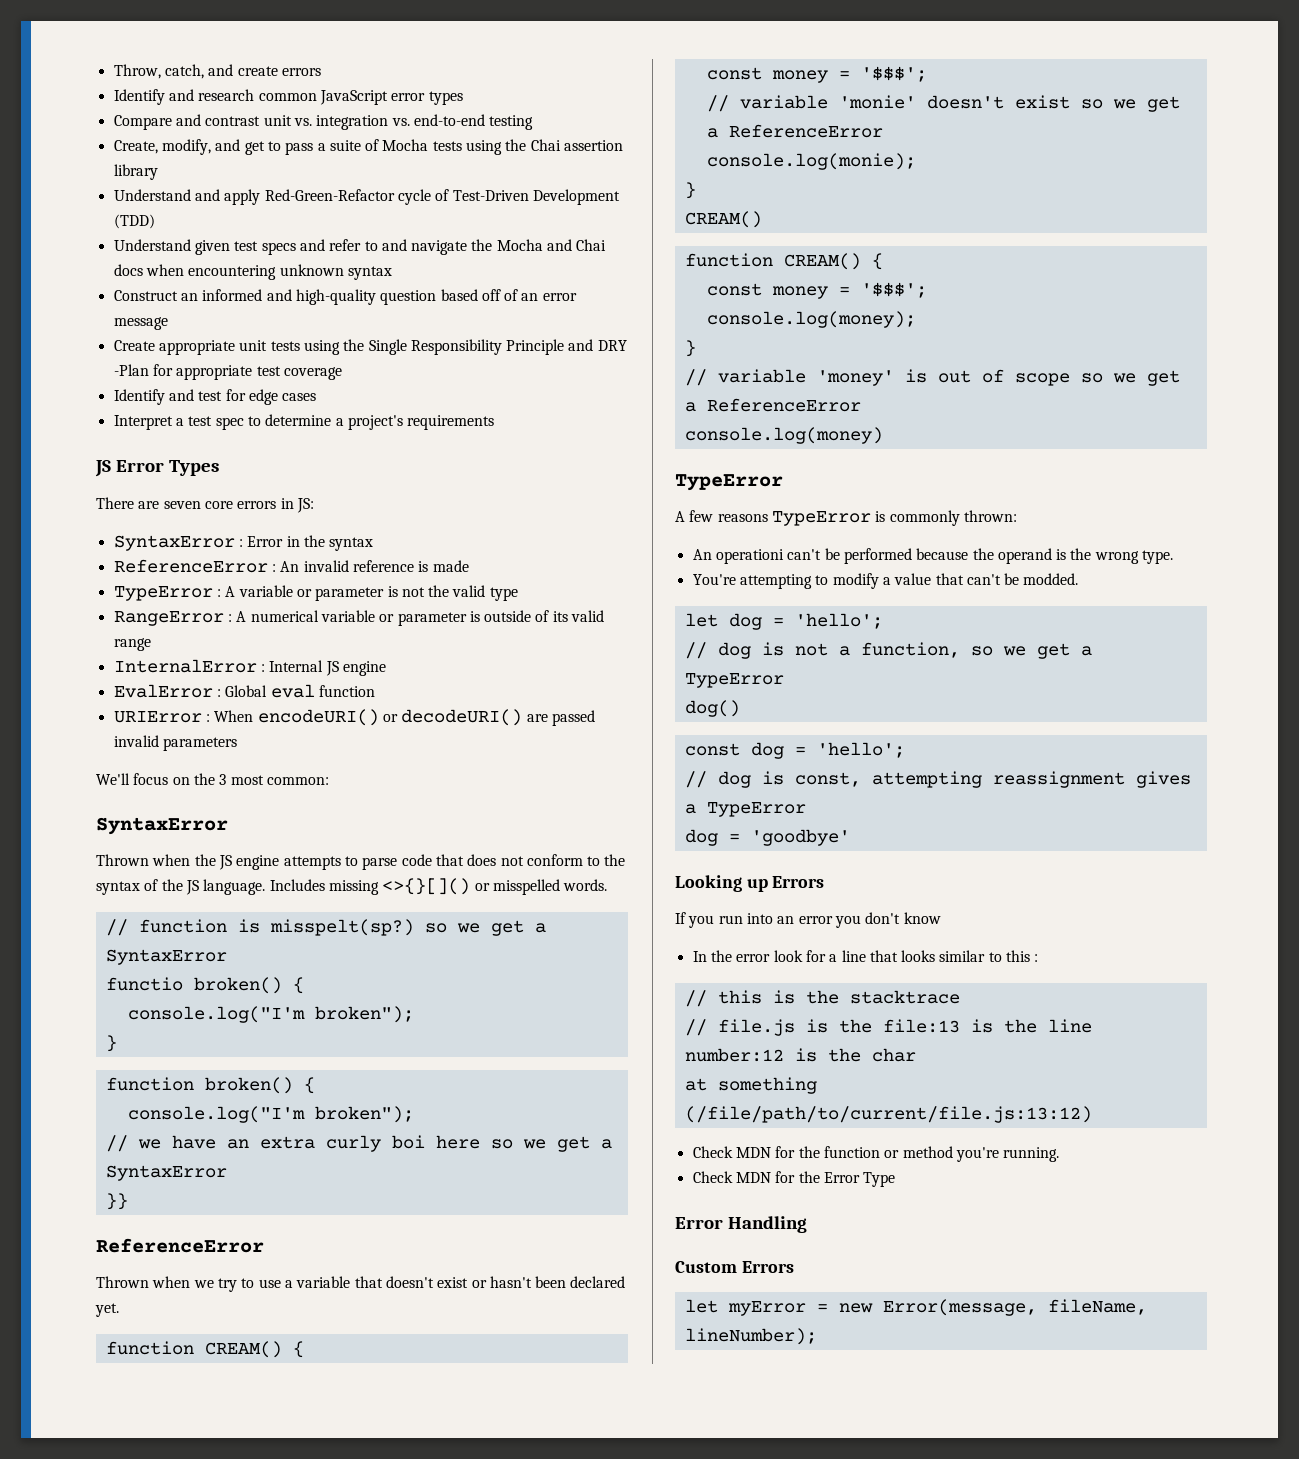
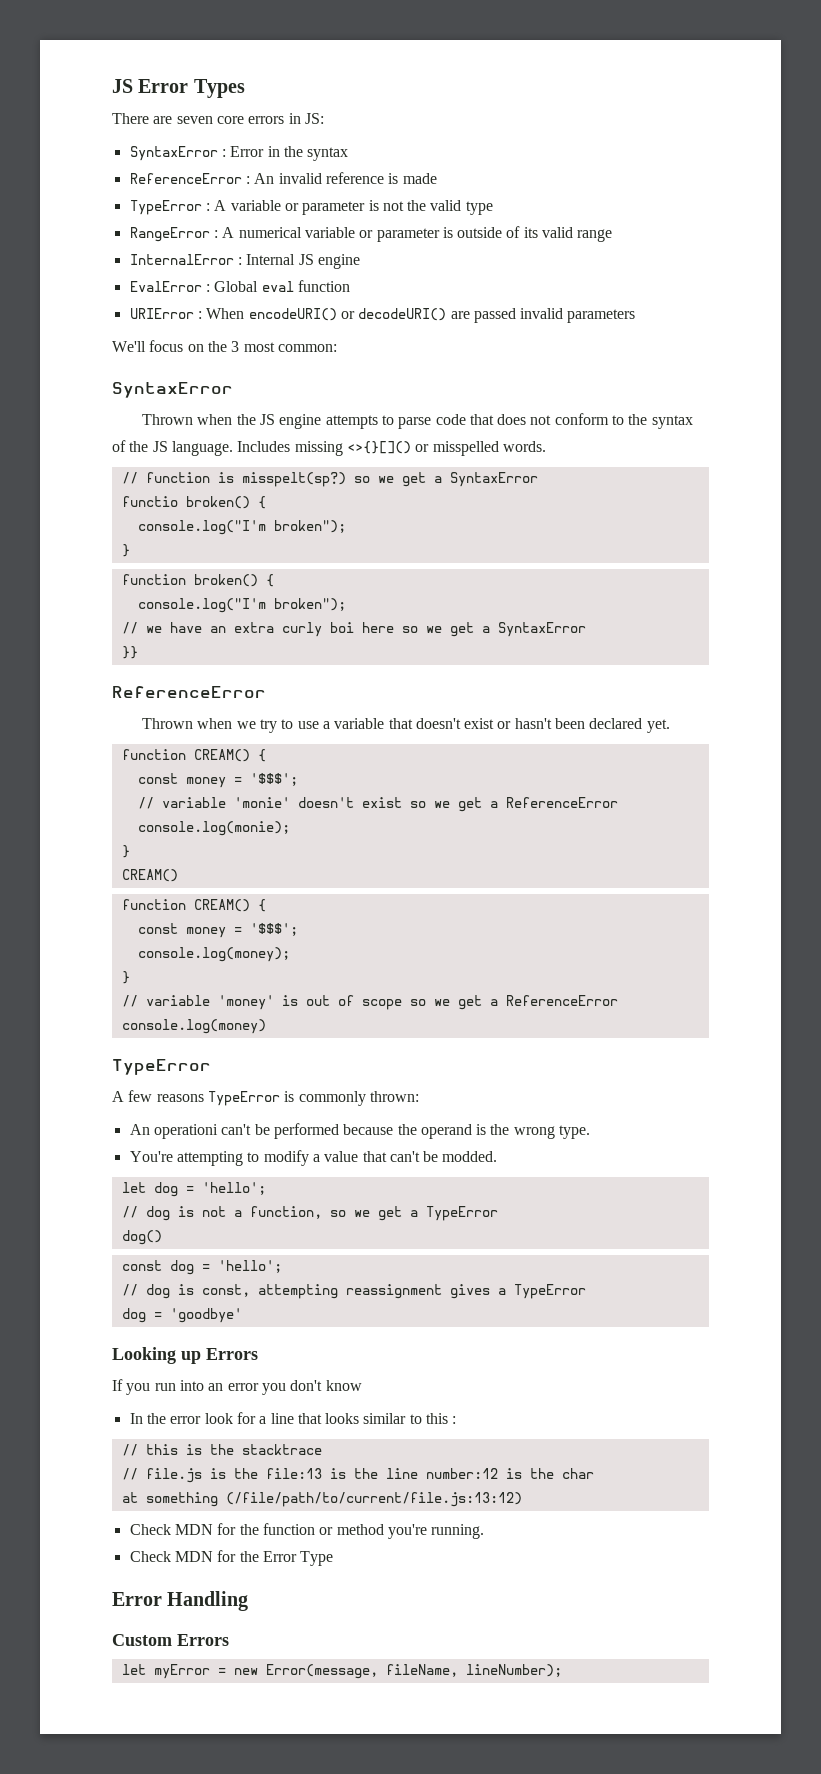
- Throw, catch, and create errors
- Identify and research common JavaScript error types
- Compare and contrast unit vs. integration vs. end-to-end testing
- Create, modify, and get to pass a suite of Mocha tests using the Chai assertion library
- Understand and apply Red-Green-Refactor cycle of Test-Driven Development (TDD)
- Understand given test specs and refer to and navigate the Mocha and Chai docs when encountering unknown syntax
- Construct an informed and high-quality question based off of an error message
- Create appropriate unit tests using the Single Responsibility Principle and DRY -Plan for appropriate test coverage
- Identify and test for edge cases
- Interpret a test spec to determine a project's requirements

